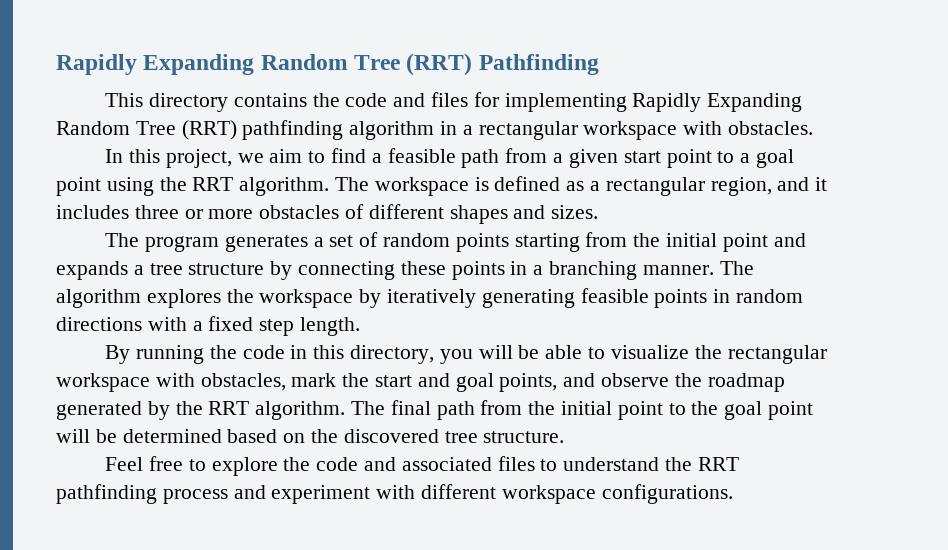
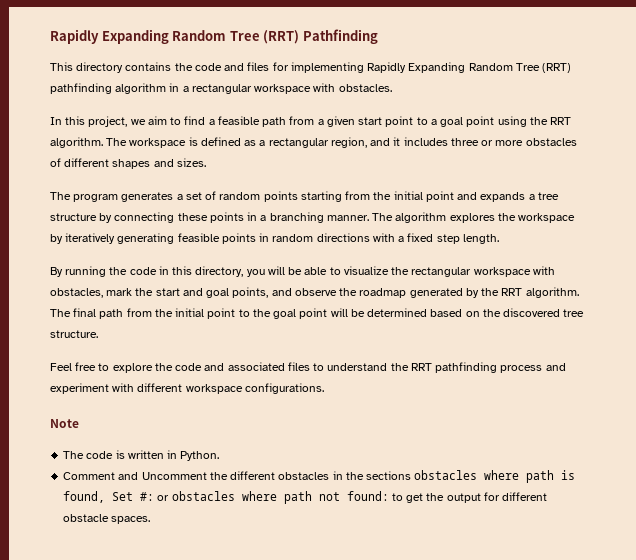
+ Note
+ The code is written in Python.
+ Comment and Uncomment the different obstacles in the sections obstacles where path is found, Set #: or obstacles where path not found: to get the output for different obstacle spaces.

